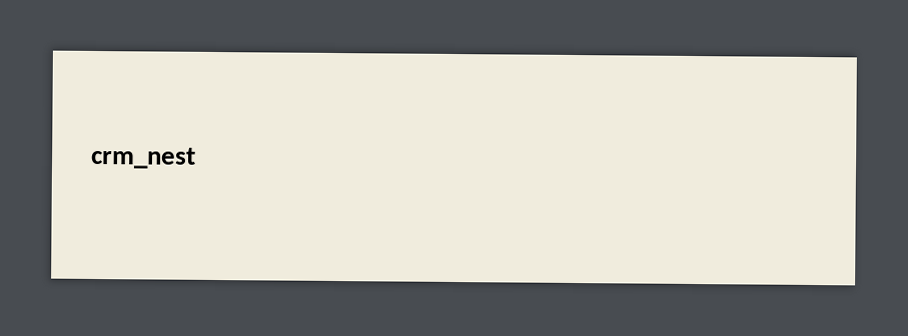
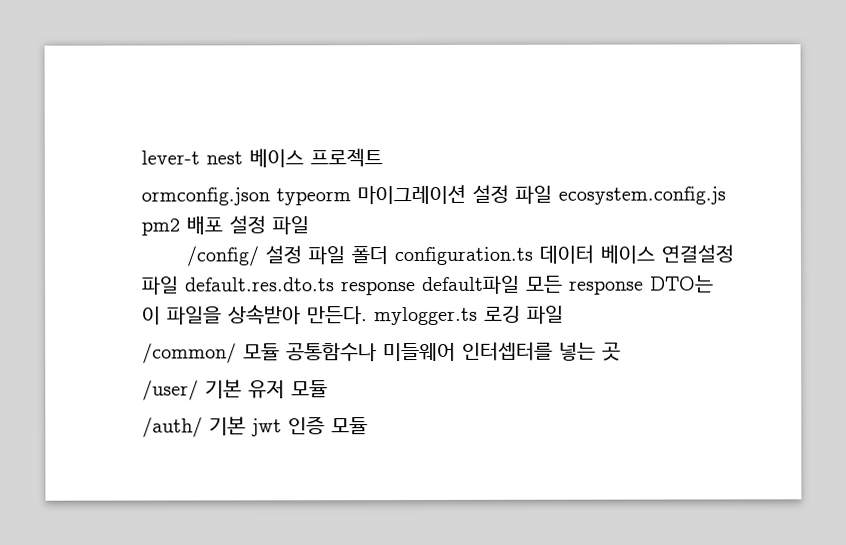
- crm_nest
+ lever-t nest 베이스 프로젝트
+ ormconfig.json typeorm 마이그레이션 설정 파일 ecosystem.config.js pm2 배포 설정 파일
+ /config/ 설정 파일 폴더 configuration.ts 데이터 베이스 연결설정 파일 default.res.dto.ts response default파일 모든 response DTO는 이 파일을 상속받아 만든다. mylogger.ts 로깅 파일
+ /common/ 모듈 공통함수나 미들웨어 인터셉터를 넣는 곳
+ /user/ 기본 유저 모듈
+ /auth/ 기본 jwt 인증 모듈

